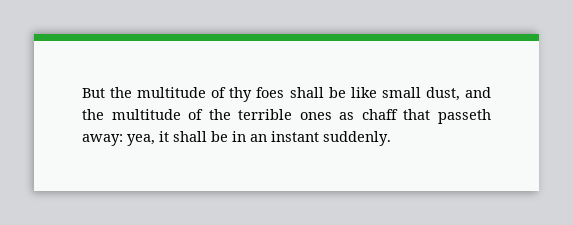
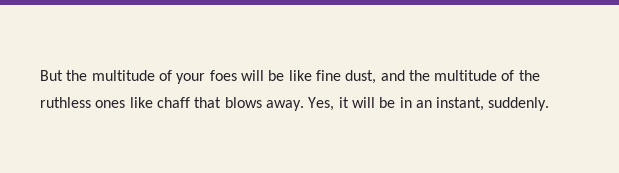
- But the multitude of thy foes shall be like small dust, and the multitude of the terrible ones as chaff that passeth away: yea, it shall be in an instant suddenly.
+ But the multitude of your foes will be like fine dust, and the multitude of the ruthless ones like chaff that blows away. Yes, it will be in an instant, suddenly.

